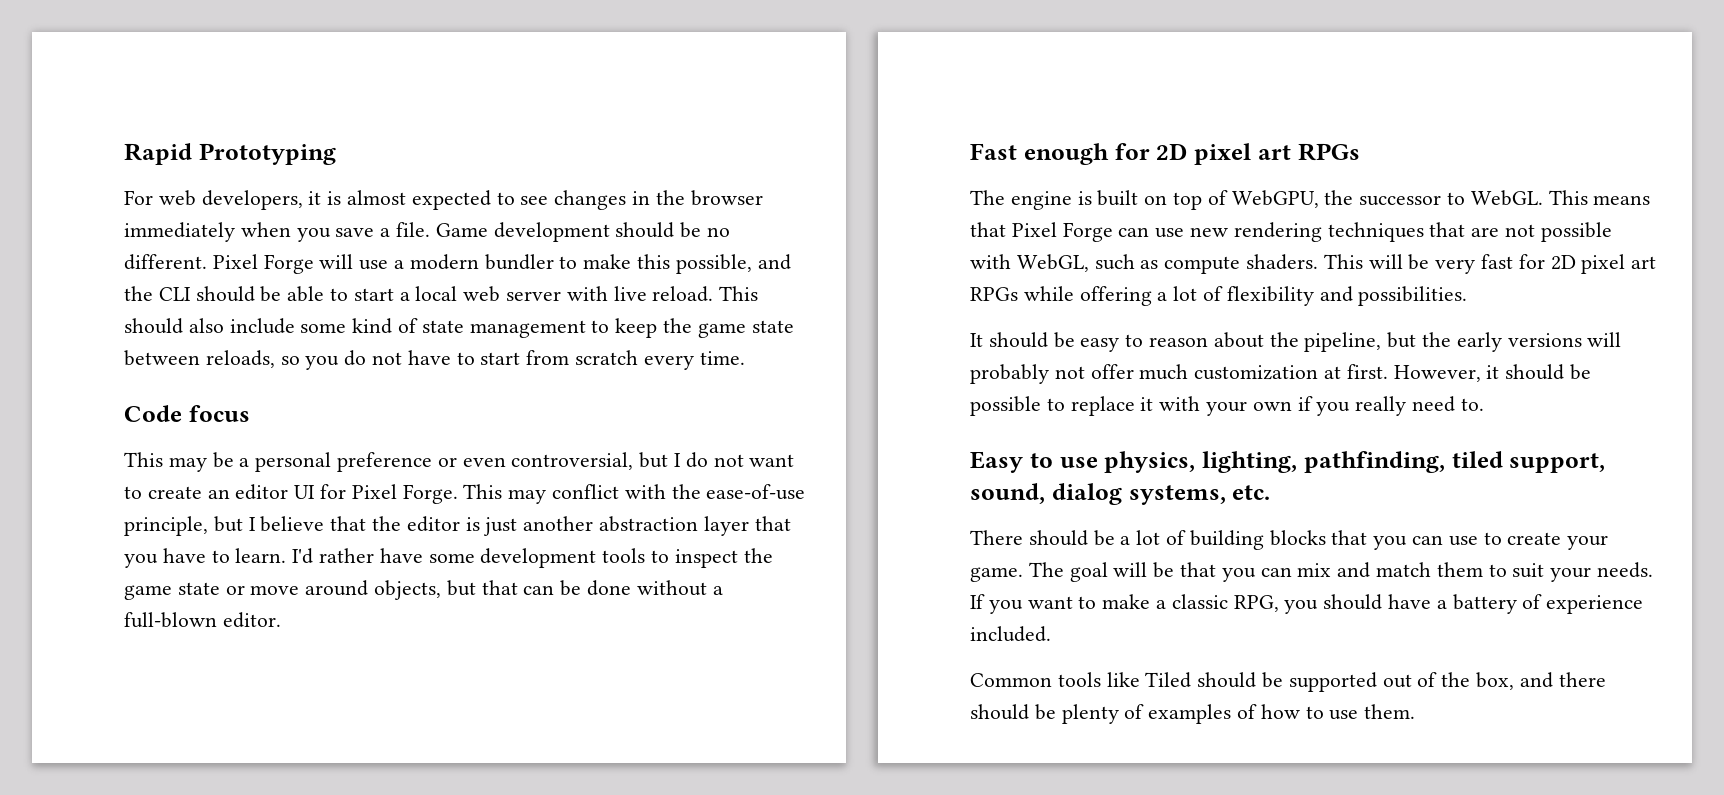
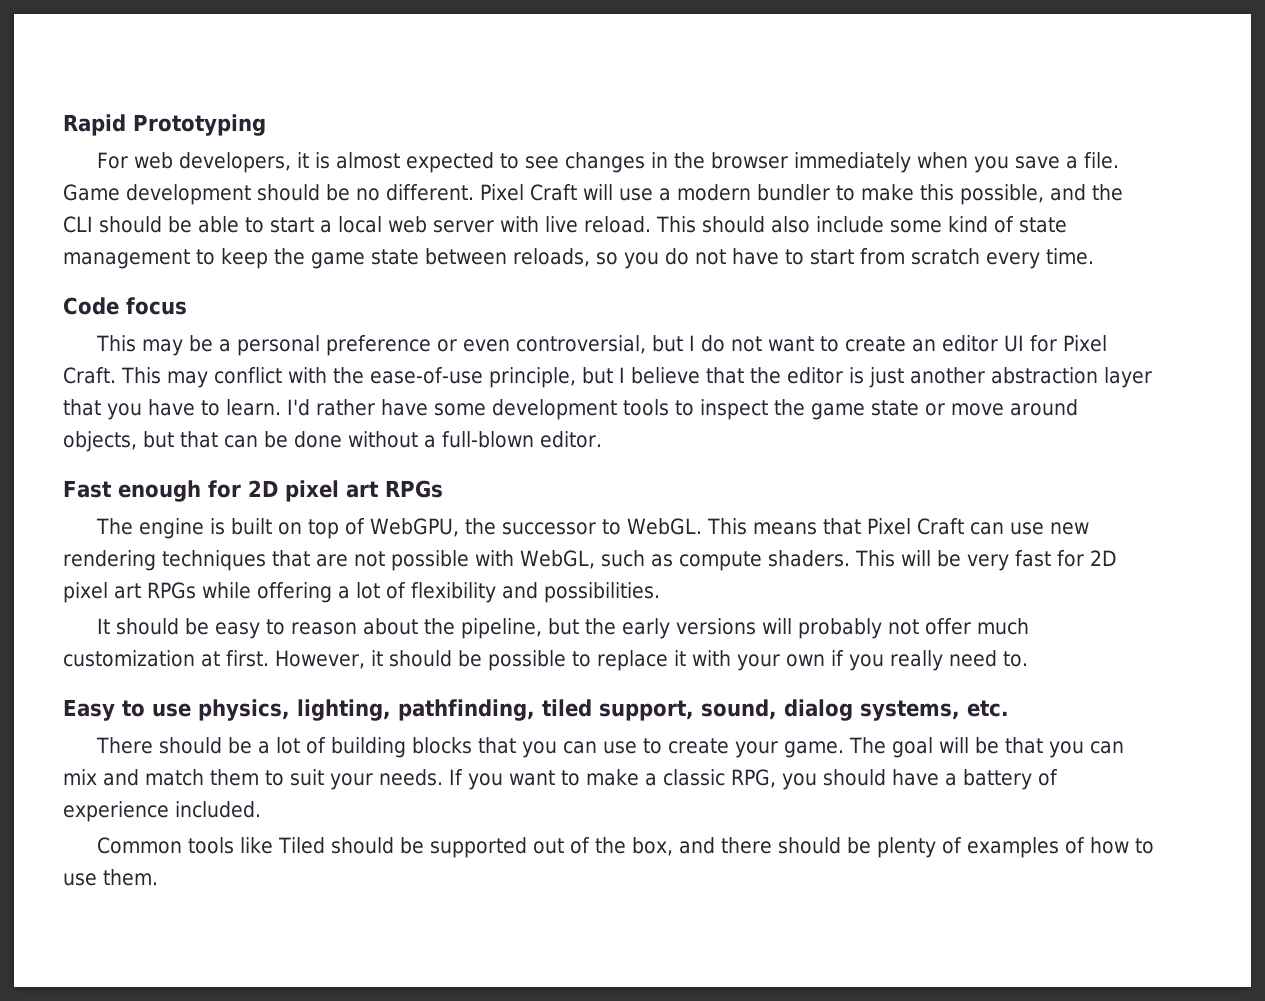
- Pixel Forge will use a modern bundler to make this possible, and the CLI should be able to start a local web server with live reload.
+ Pixel Craft will use a modern bundler to make this possible, and the CLI should be able to start a local web server with live reload.
- This may be a personal preference or even controversial, but I do not want to create an editor UI for Pixel Forge.
+ This may be a personal preference or even controversial, but I do not want to create an editor UI for Pixel Craft.
- This means that Pixel Forge can use new rendering techniques that are not possible with WebGL, such as compute shaders.
+ This means that Pixel Craft can use new rendering techniques that are not possible with WebGL, such as compute shaders.

